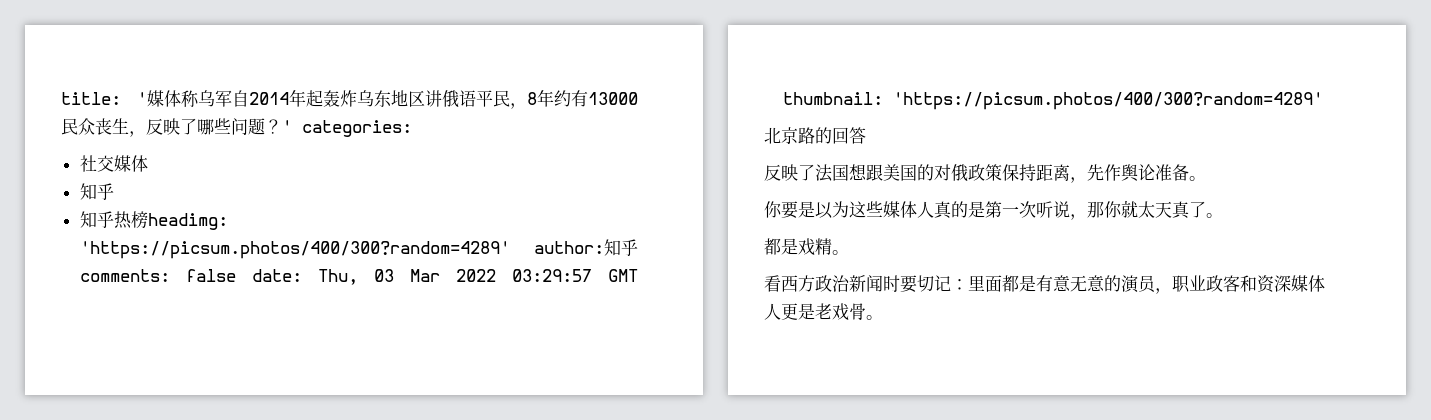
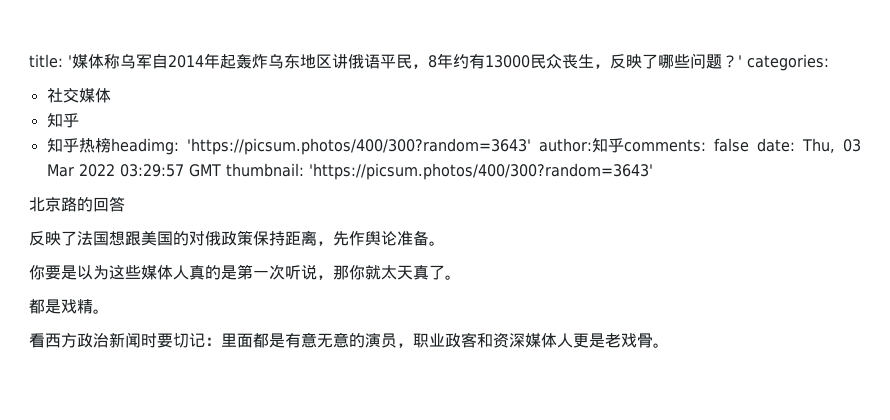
- 知乎热榜headimg: 'https://picsum.photos/400/300?random=4289' author:知乎comments: false date: Thu, 03 Mar 2022 03:29:57 GMT thumbnail: 'https://picsum.photos/400/300?random=4289'
+ 知乎热榜headimg: 'https://picsum.photos/400/300?random=3643' author:知乎comments: false date: Thu, 03 Mar 2022 03:29:57 GMT thumbnail: 'https://picsum.photos/400/300?random=3643'

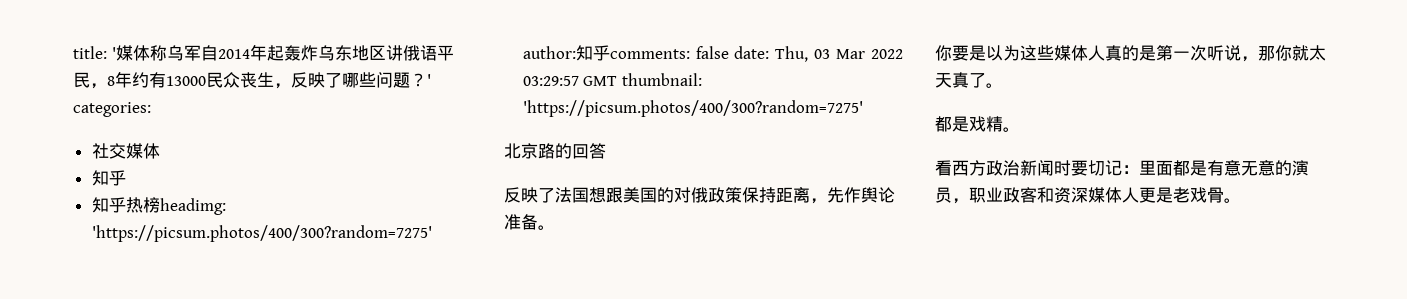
- 知乎热榜headimg: 'https://picsum.photos/400/300?random=3643' author:知乎comments: false date: Thu, 03 Mar 2022 03:29:57 GMT thumbnail: 'https://picsum.photos/400/300?random=3643'
+ 知乎热榜headimg: 'https://picsum.photos/400/300?random=7275' author:知乎comments: false date: Thu, 03 Mar 2022 03:29:57 GMT thumbnail: 'https://picsum.photos/400/300?random=7275'

